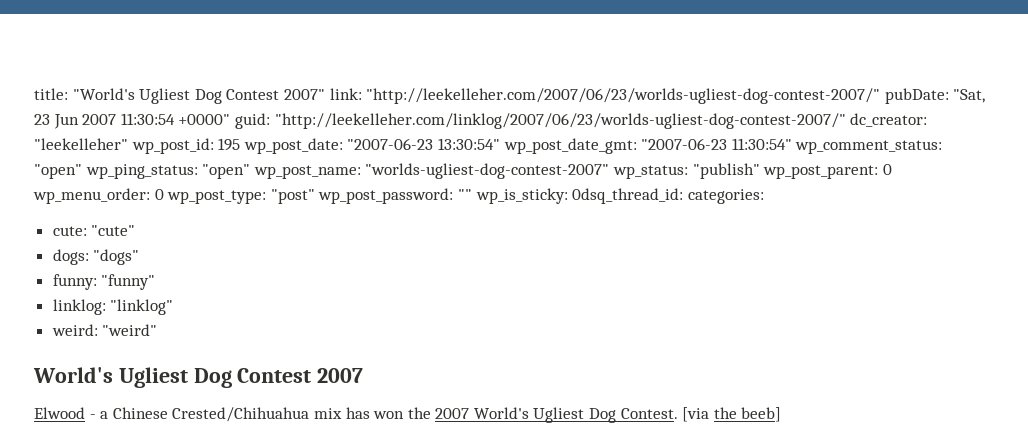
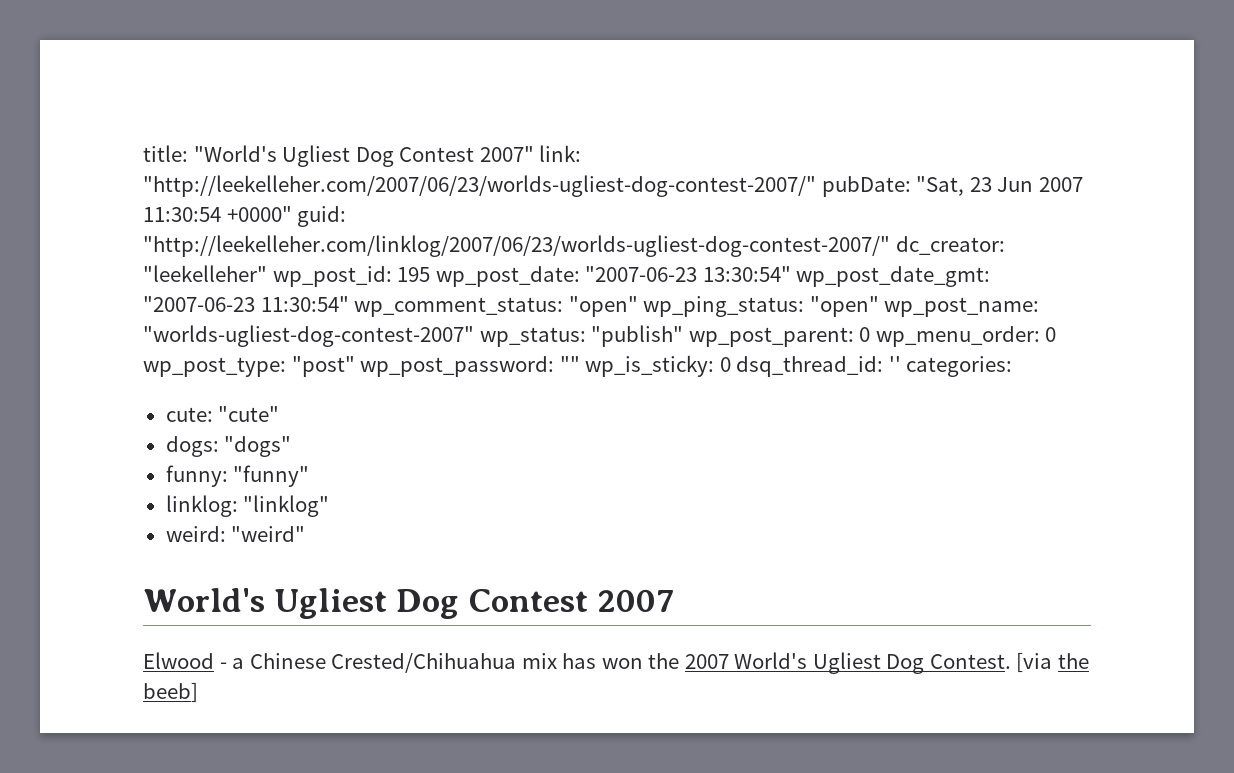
- title: "World's Ugliest Dog Contest 2007" link: "http://leekelleher.com/2007/06/23/worlds-ugliest-dog-contest-2007/" pubDate: "Sat, 23 Jun 2007 11:30:54 +0000" guid: "http://leekelleher.com/linklog/2007/06/23/worlds-ugliest-dog-contest-2007/" dc_creator: "leekelleher" wp_post_id: 195 wp_post_date: "2007-06-23 13:30:54" wp_post_date_gmt: "2007-06-23 11:30:54" wp_comment_status: "open" wp_ping_status: "open" wp_post_name: "worlds-ugliest-dog-contest-2007" wp_status: "publish" wp_post_parent: 0 wp_menu_order: 0 wp_post_type: "post" wp_post_password: "" wp_is_sticky: 0dsq_thread_id: categories:
+ title: "World's Ugliest Dog Contest 2007" link: "http://leekelleher.com/2007/06/23/worlds-ugliest-dog-contest-2007/" pubDate: "Sat, 23 Jun 2007 11:30:54 +0000" guid: "http://leekelleher.com/linklog/2007/06/23/worlds-ugliest-dog-contest-2007/" dc_creator: "leekelleher" wp_post_id: 195 wp_post_date: "2007-06-23 13:30:54" wp_post_date_gmt: "2007-06-23 11:30:54" wp_comment_status: "open" wp_ping_status: "open" wp_post_name: "worlds-ugliest-dog-contest-2007" wp_status: "publish" wp_post_parent: 0 wp_menu_order: 0 wp_post_type: "post" wp_post_password: "" wp_is_sticky: 0 dsq_thread_id: '' categories:

